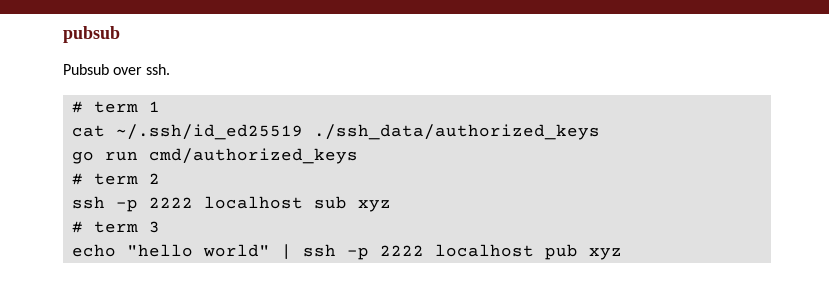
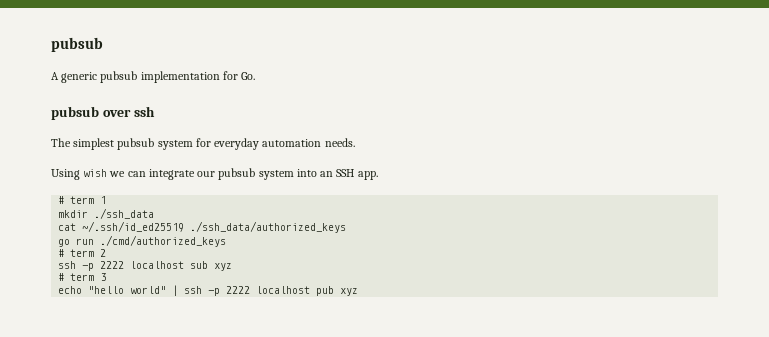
- Pubsub over ssh.
+ A generic pubsub implementation for Go.
+ pubsub over ssh
+ The simplest pubsub system for everyday automation needs.
+ Using wish we can integrate our pubsub system into an SSH app.
+ mkdir ./ssh_data
- go run cmd/authorized_keys
+ go run ./cmd/authorized_keys

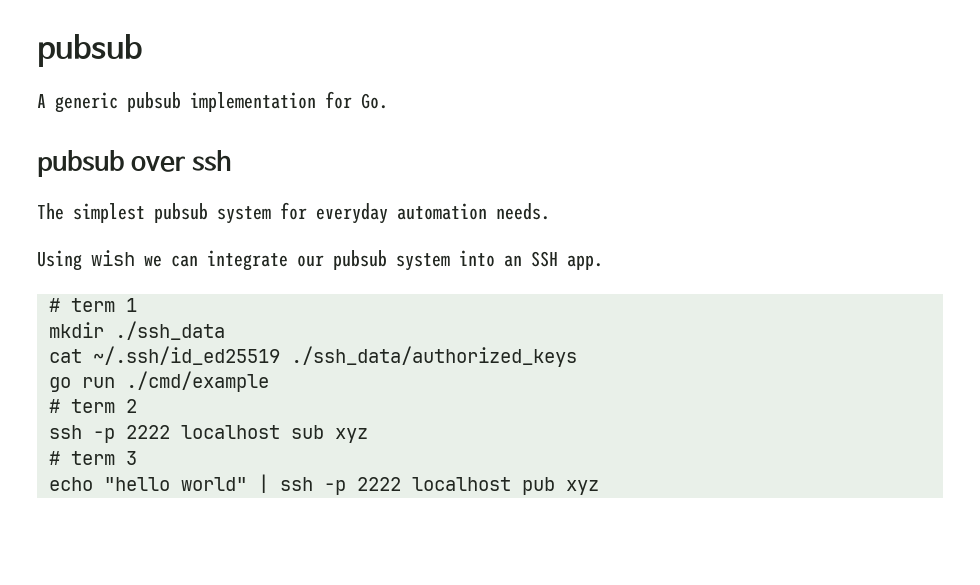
- go run ./cmd/authorized_keys
+ go run ./cmd/example

